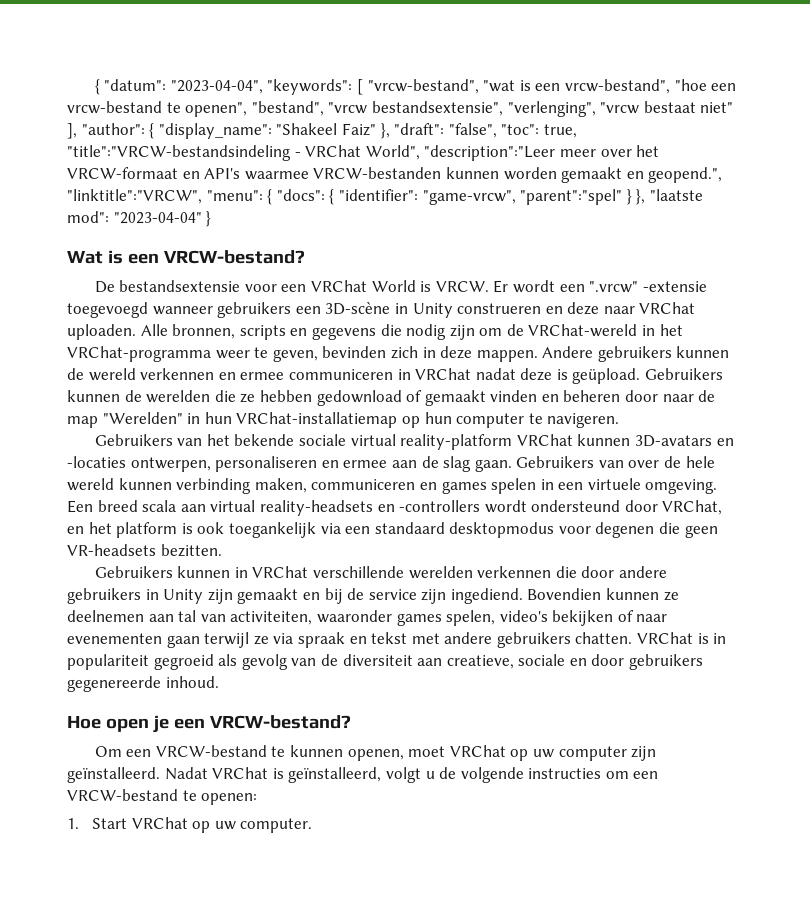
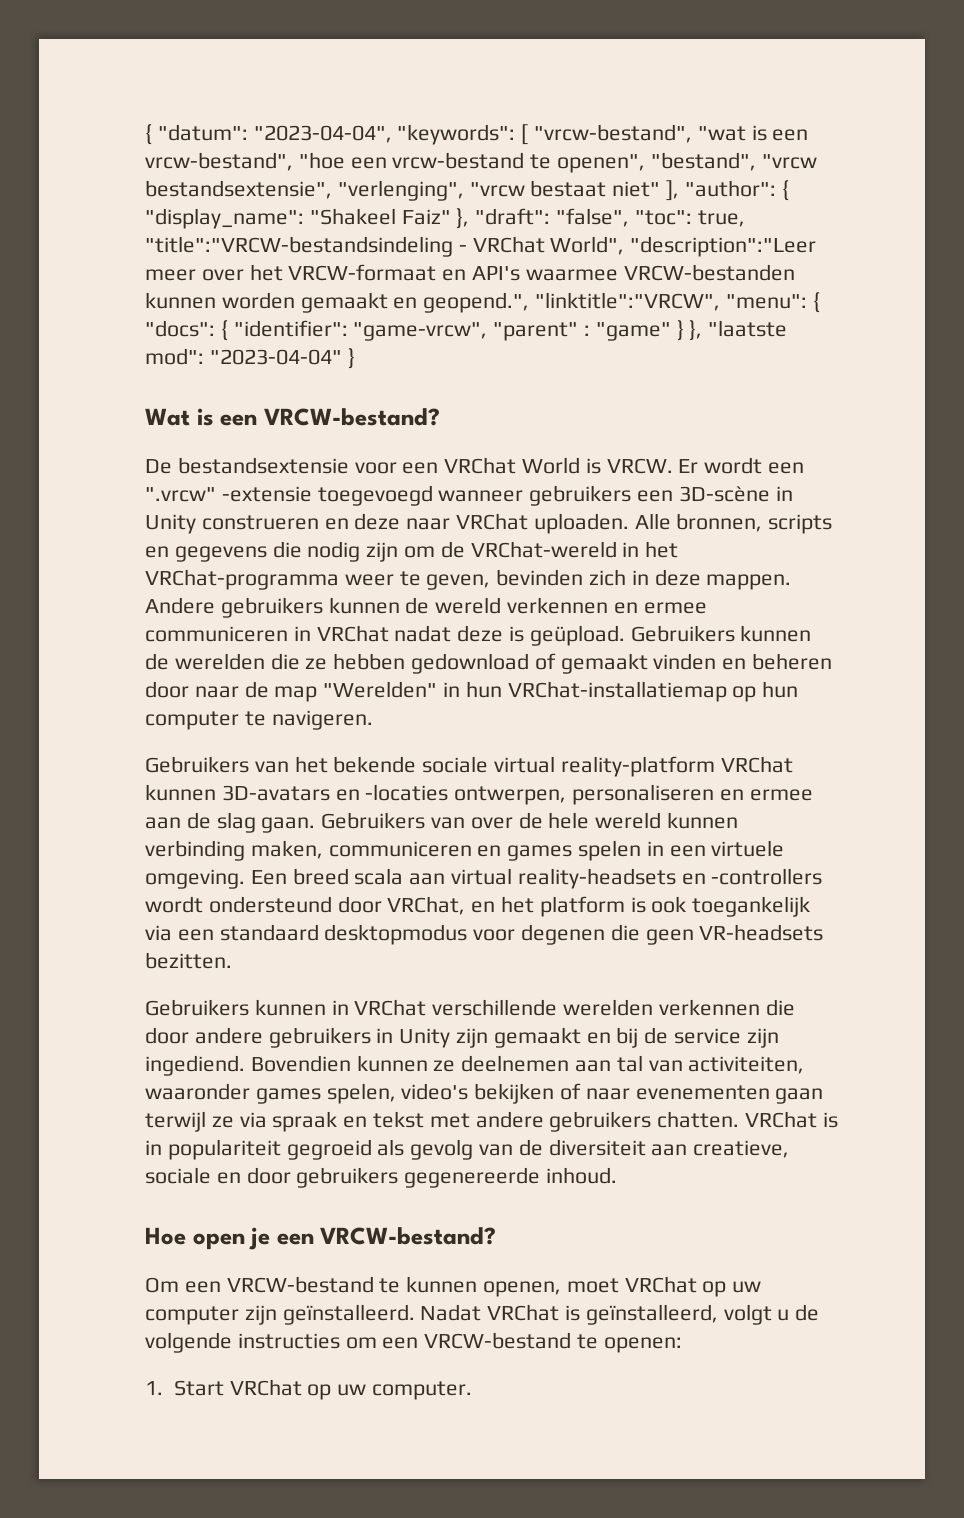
- "game-vrcw", "parent":"spel" } }, "laatste mod":
+ "game-vrcw", "parent" : "game" } }, "laatste mod":

